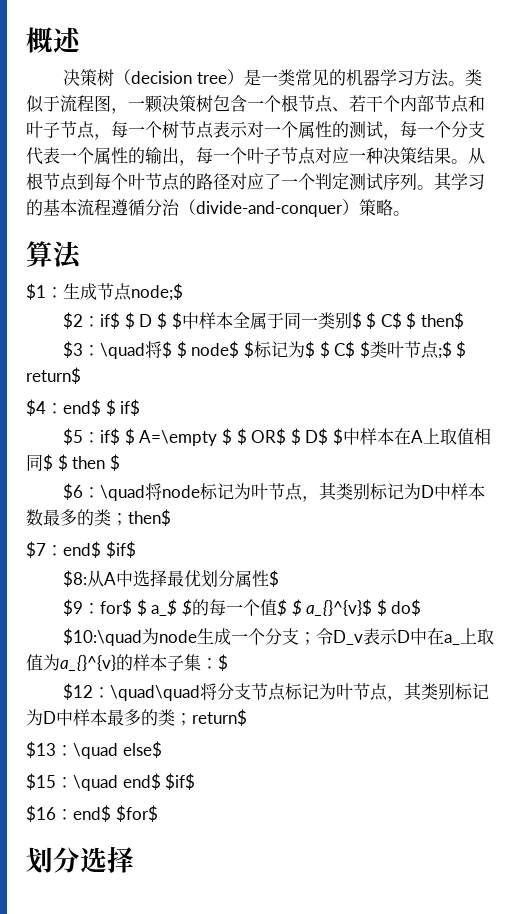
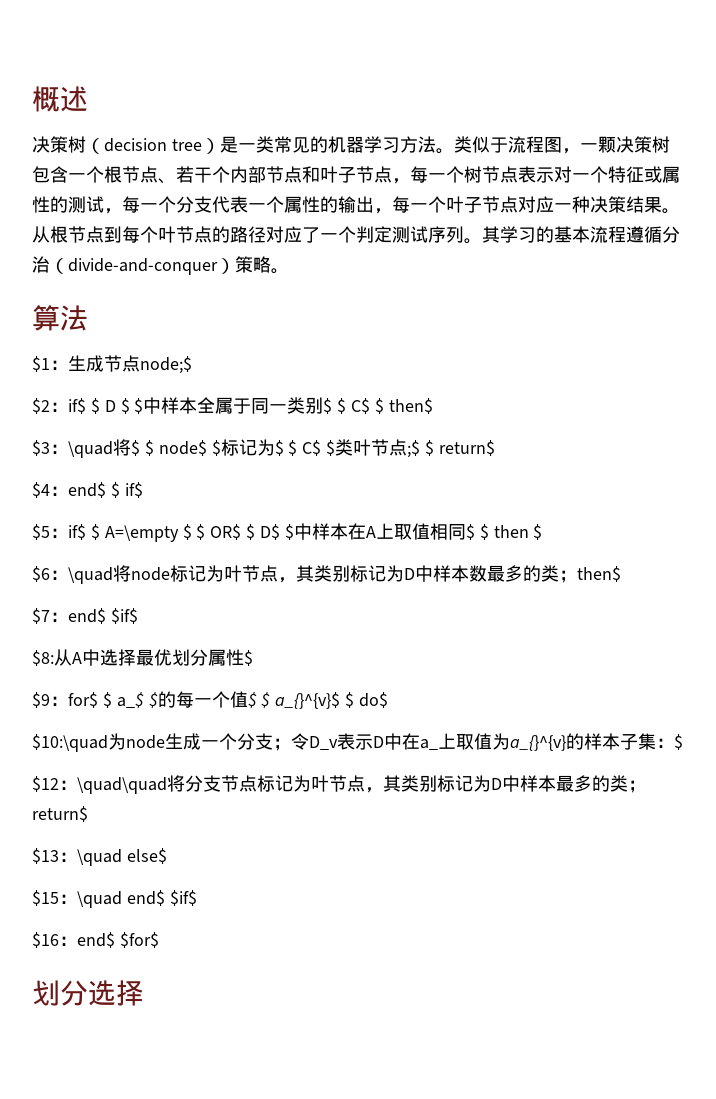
- 类似于流程图，一颗决策树包含一个根节点、若干个内部节点和叶子节点，每一个树节点表示对一个属性的测试，每一个分支代表一个属性的输出，每一个叶子节点对应一种决策结果。
+ 类似于流程图，一颗决策树包含一个根节点、若干个内部节点和叶子节点，每一个树节点表示对一个特征或属性的测试，每一个分支代表一个属性的输出，每一个叶子节点对应一种决策结果。

